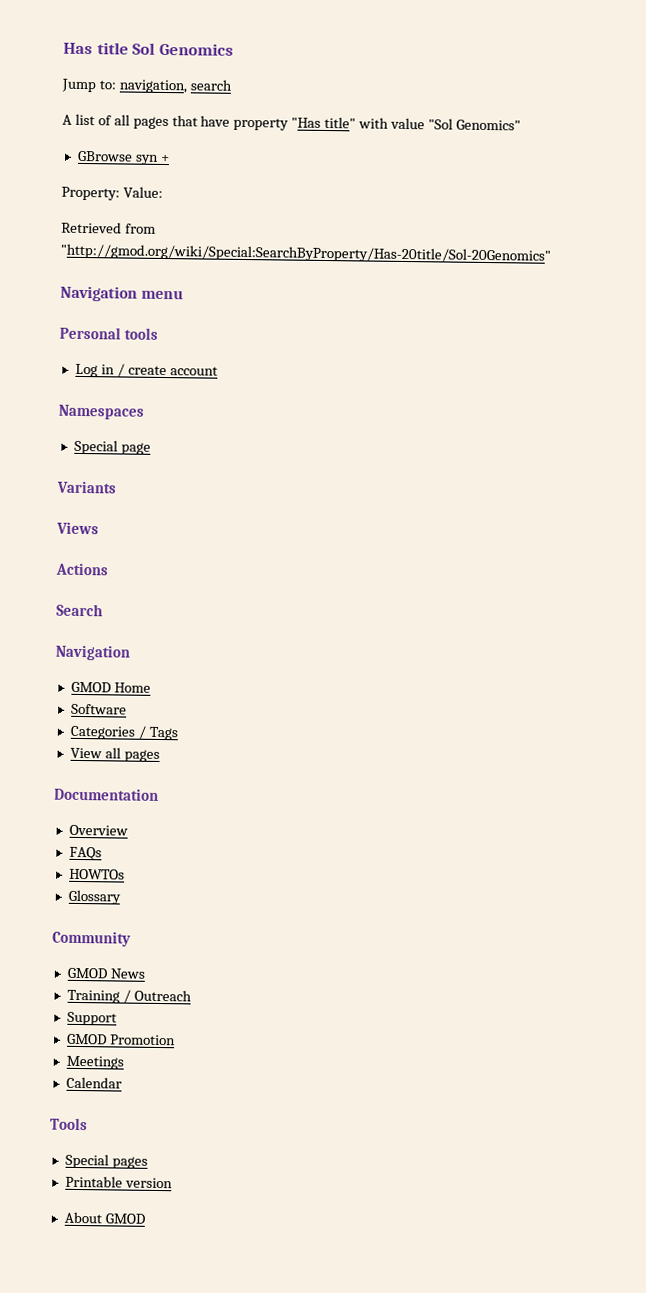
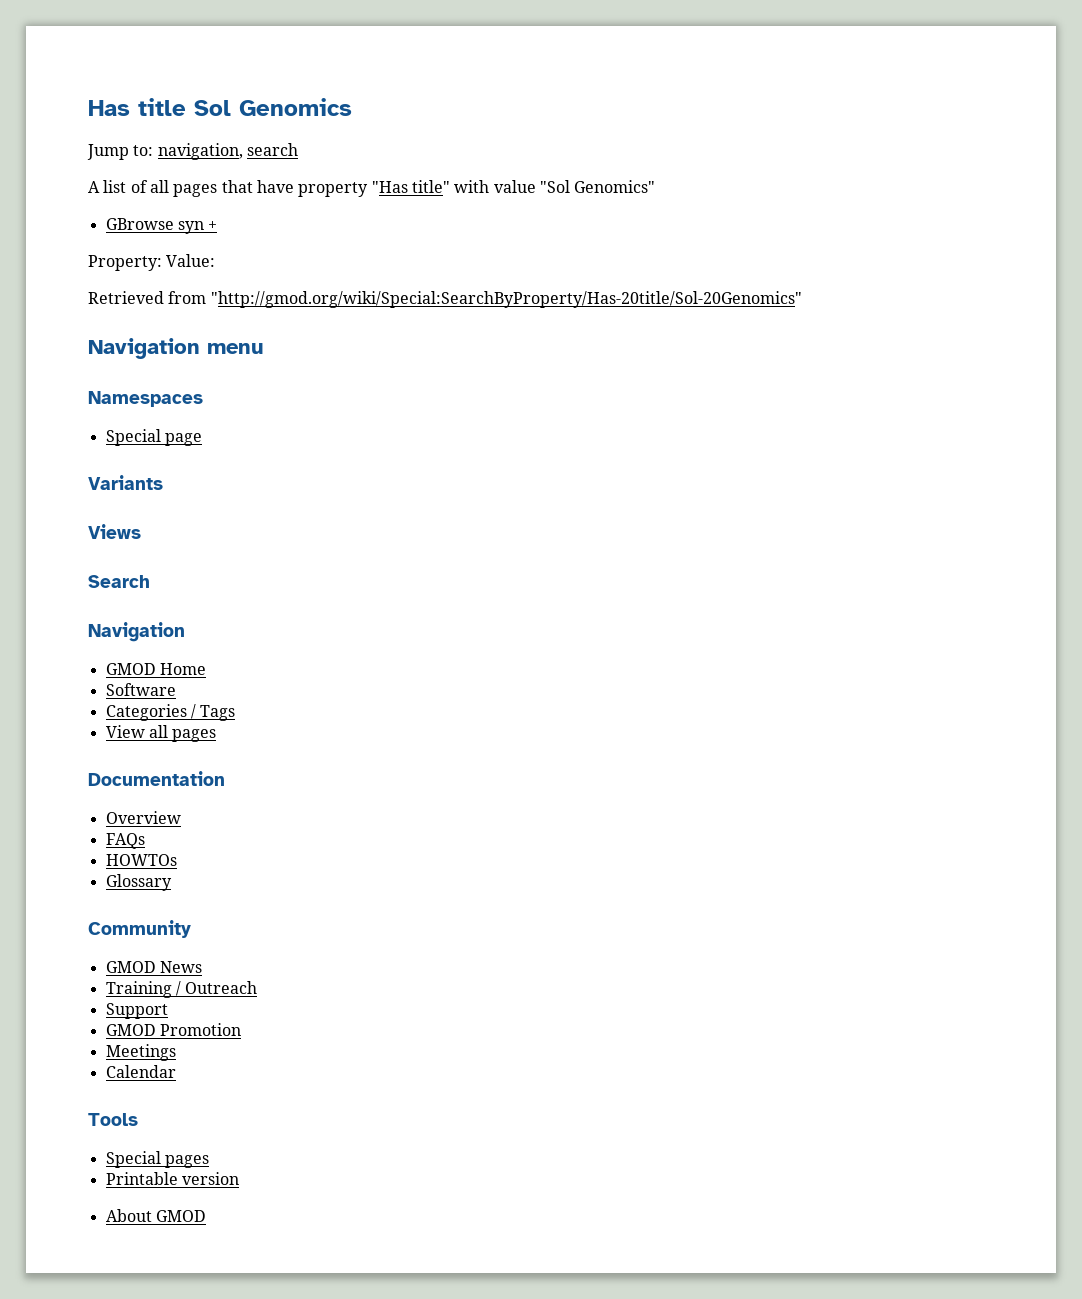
- Personal tools
- Log in / create account
- Actions

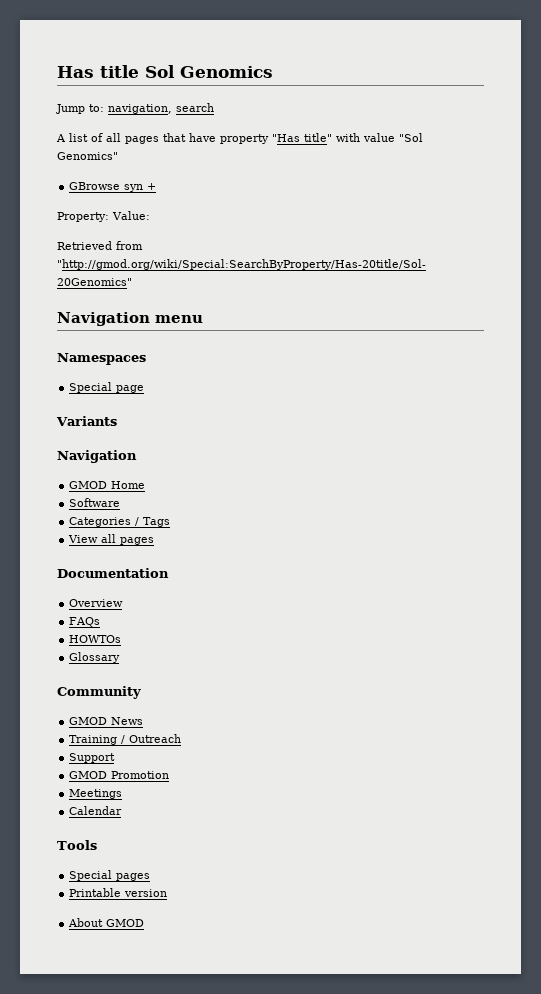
- Views
- Search

